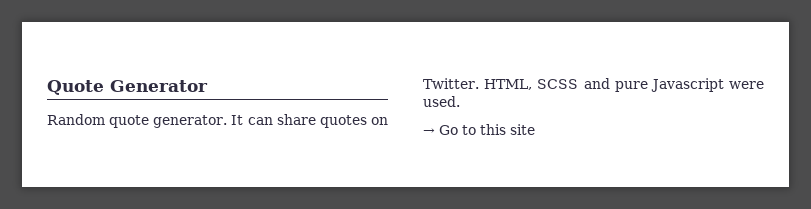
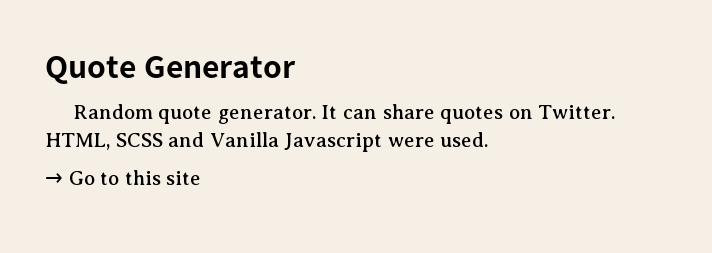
- HTML, SCSS and pure Javascript were used.
+ HTML, SCSS and Vanilla Javascript were used.

